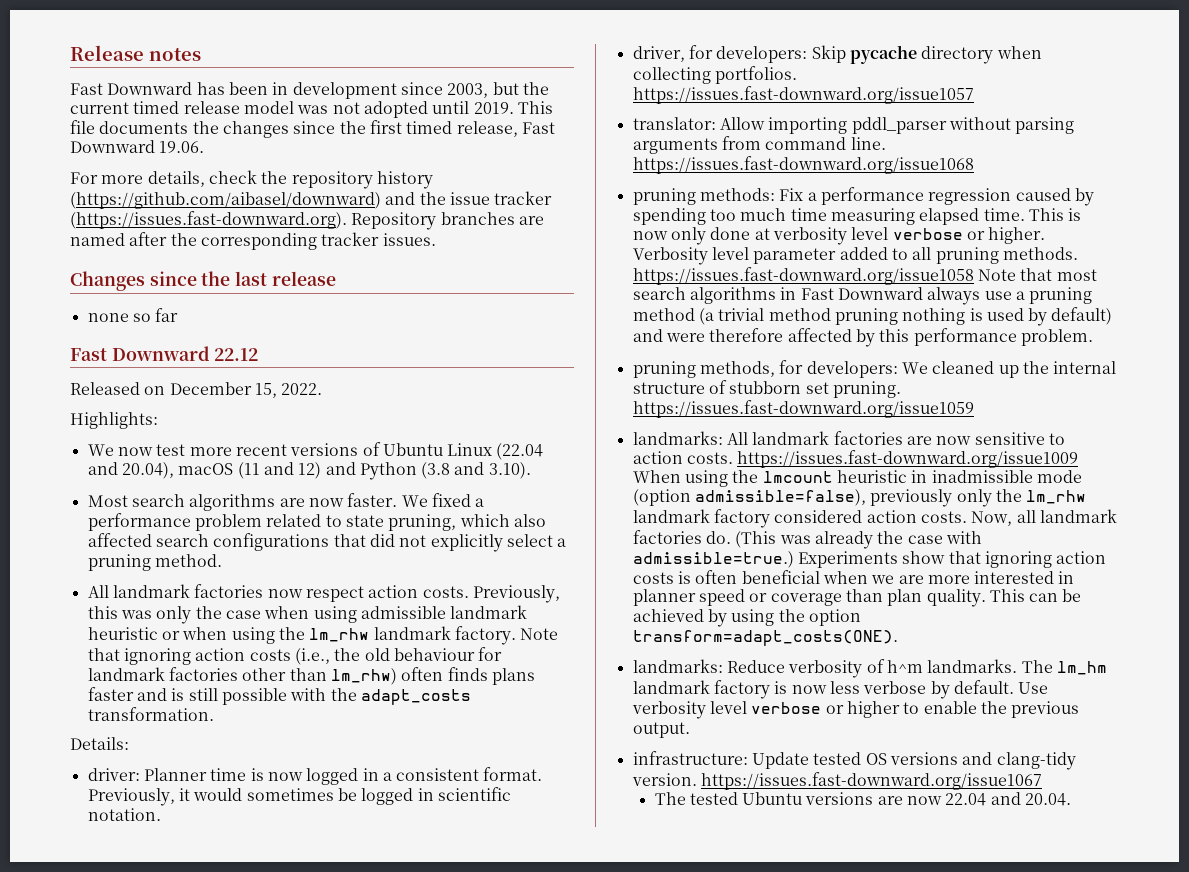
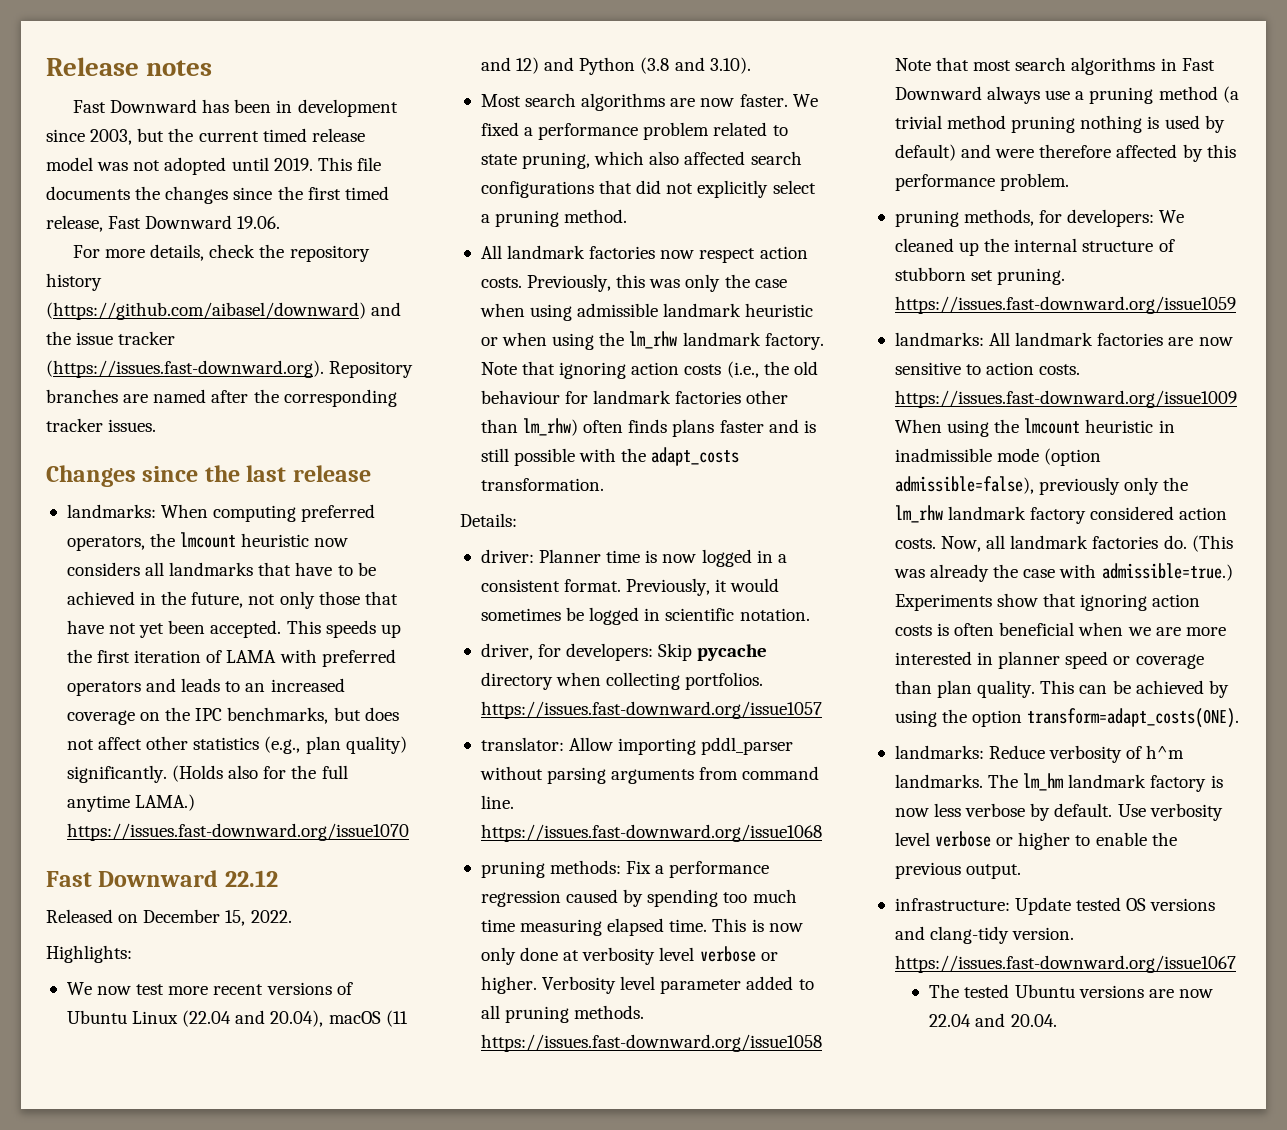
- none so far
+ landmarks: When computing preferred operators, the lmcount heuristic now considers all landmarks that have to be achieved in the future, not only those that have not yet been accepted. This speeds up the first iteration of LAMA with preferred operators and leads to an increased coverage on the IPC benchmarks, but does not affect other statistics (e.g., plan quality) significantly. (Holds also for the full anytime LAMA.) https://issues.fast-downward.org/issue1070

